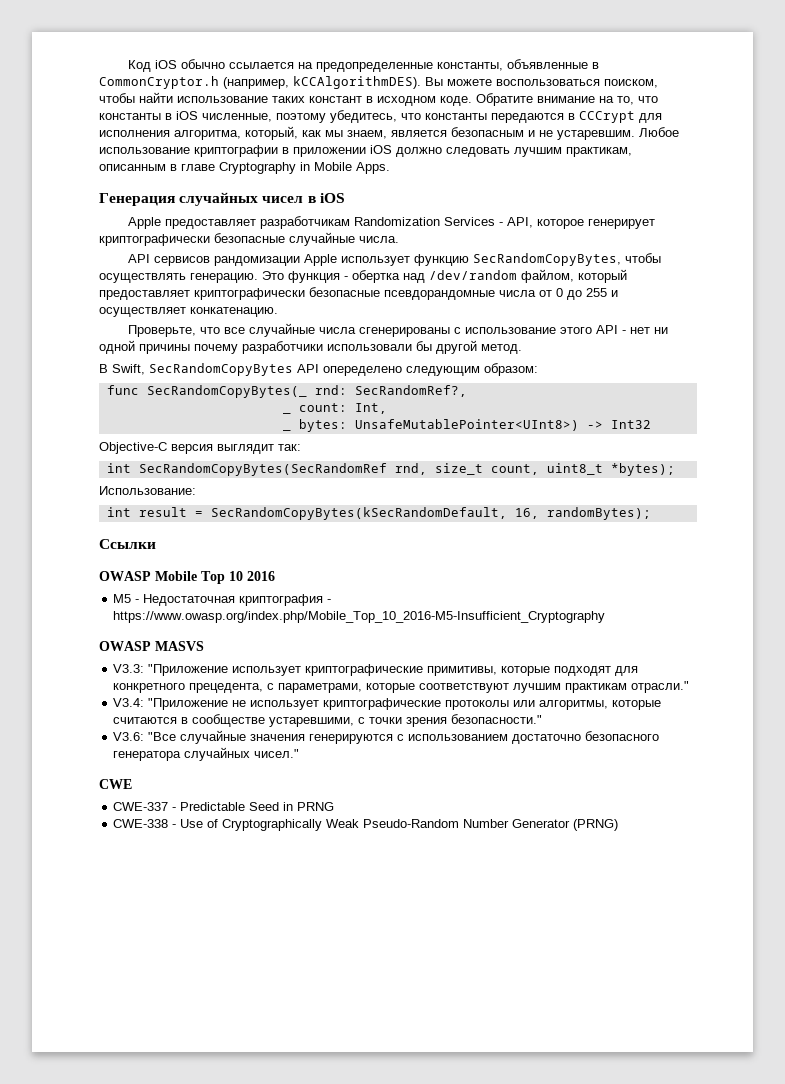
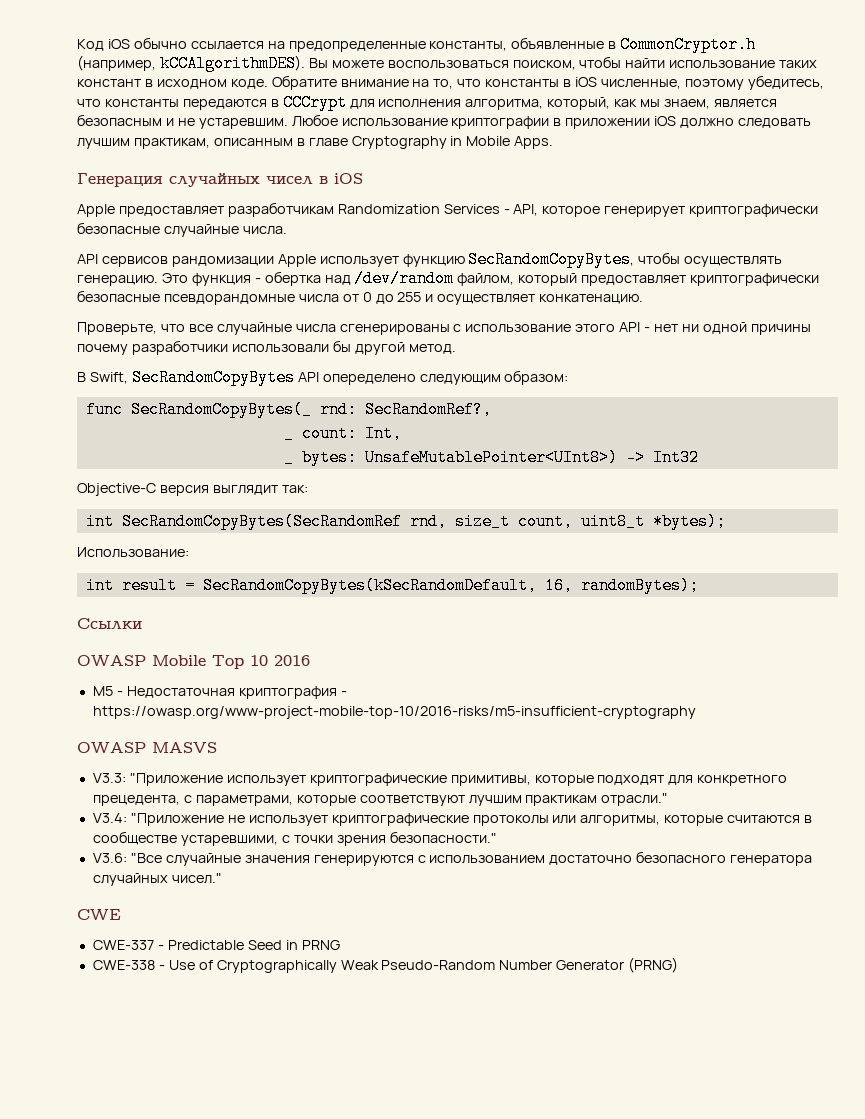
- M5 - Недостаточная криптография - https://www.owasp.org/index.php/Mobile_Top_10_2016-M5-Insufficient_Cryptography
+ M5 - Недостаточная криптография - https://owasp.org/www-project-mobile-top-10/2016-risks/m5-insufficient-cryptography

